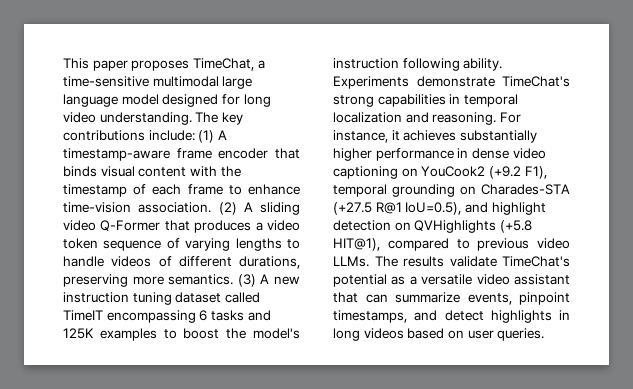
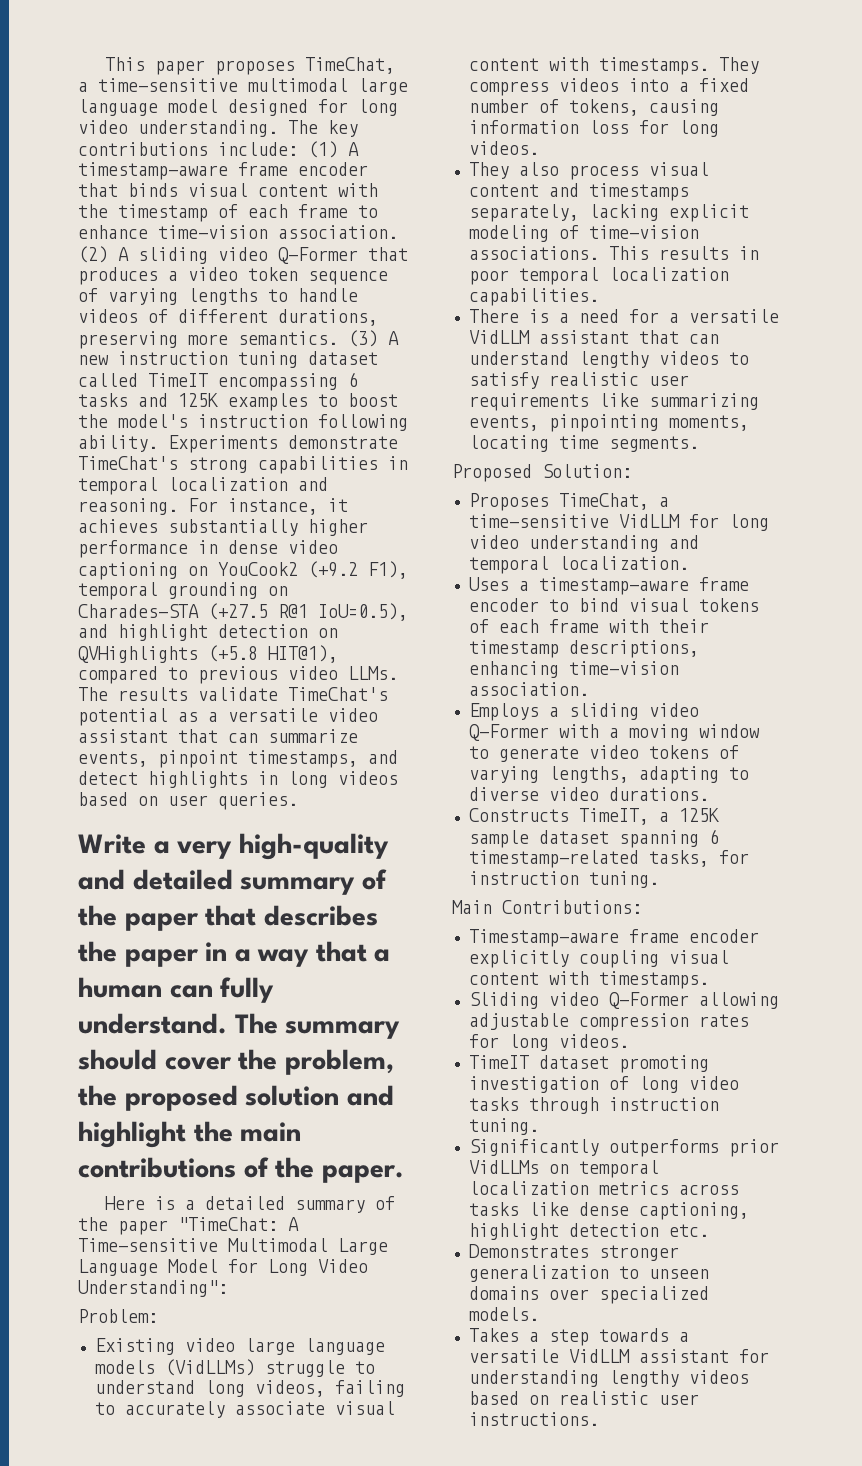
+ Write a very high-quality and detailed summary of the paper that describes the paper in a way that a human can fully understand. The summary should cover the problem, the proposed solution and highlight the main contributions of the paper.
+ Here is a detailed summary of the paper "TimeChat: A Time-sensitive Multimodal Large Language Model for Long Video Understanding":
+ Problem:
+ Existing video large language models (VidLLMs) struggle to understand long videos, failing to accurately associate visual content with timestamps. They compress videos into a fixed number of tokens, causing information loss for long videos.
+ They also process visual content and timestamps separately, lacking explicit modeling of time-vision associations. This results in poor temporal localization capabilities.
+ There is a need for a versatile VidLLM assistant that can understand lengthy videos to satisfy realistic user requirements like summarizing events, pinpointing moments, locating time segments.
+ Proposed Solution:
+ Proposes TimeChat, a time-sensitive VidLLM for long video understanding and temporal localization.
+ Uses a timestamp-aware frame encoder to bind visual tokens of each frame with their timestamp descriptions, enhancing time-vision association.
+ Employs a sliding video Q-Former with a moving window to generate video tokens of varying lengths, adapting to diverse video durations.
+ Constructs TimeIT, a 125K sample dataset spanning 6 timestamp-related tasks, for instruction tuning.
+ Main Contributions:
+ Timestamp-aware frame encoder explicitly coupling visual content with timestamps.
+ Sliding video Q-Former allowing adjustable compression rates for long videos.
+ TimeIT dataset promoting investigation of long video tasks through instruction tuning.
+ Significantly outperforms prior VidLLMs on temporal localization metrics across tasks like dense captioning, highlight detection etc.
+ Demonstrates stronger generalization to unseen domains over specialized models.
+ Takes a step towards a versatile VidLLM assistant for understanding lengthy videos based on realistic user instructions.

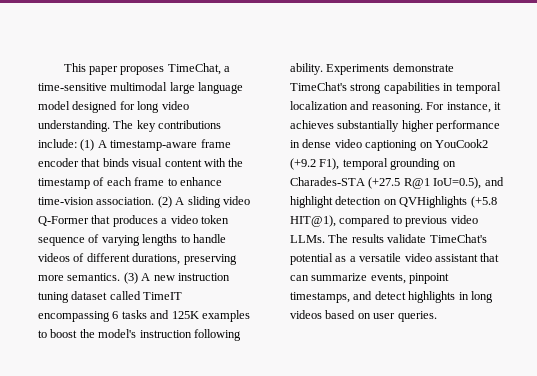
- Write a very high-quality and detailed summary of the paper that describes the paper in a way that a human can fully understand. The summary should cover the problem, the proposed solution and highlight the main contributions of the paper.
- Here is a detailed summary of the paper "TimeChat: A Time-sensitive Multimodal Large Language Model for Long Video Understanding":
- Problem:
- Existing video large language models (VidLLMs) struggle to understand long videos, failing to accurately associate visual content with timestamps. They compress videos into a fixed number of tokens, causing information loss for long videos.
- They also process visual content and timestamps separately, lacking explicit modeling of time-vision associations. This results in poor temporal localization capabilities.
- There is a need for a versatile VidLLM assistant that can understand lengthy videos to satisfy realistic user requirements like summarizing events, pinpointing moments, locating time segments.
- Proposed Solution:
- Proposes TimeChat, a time-sensitive VidLLM for long video understanding and temporal localization.
- Uses a timestamp-aware frame encoder to bind visual tokens of each frame with their timestamp descriptions, enhancing time-vision association.
- Employs a sliding video Q-Former with a moving window to generate video tokens of varying lengths, adapting to diverse video durations.
- Constructs TimeIT, a 125K sample dataset spanning 6 timestamp-related tasks, for instruction tuning.
- Main Contributions:
- Timestamp-aware frame encoder explicitly coupling visual content with timestamps.
- Sliding video Q-Former allowing adjustable compression rates for long videos.
- TimeIT dataset promoting investigation of long video tasks through instruction tuning.
- Significantly outperforms prior VidLLMs on temporal localization metrics across tasks like dense captioning, highlight detection etc.
- Demonstrates stronger generalization to unseen domains over specialized models.
- Takes a step towards a versatile VidLLM assistant for understanding lengthy videos based on realistic user instructions.

